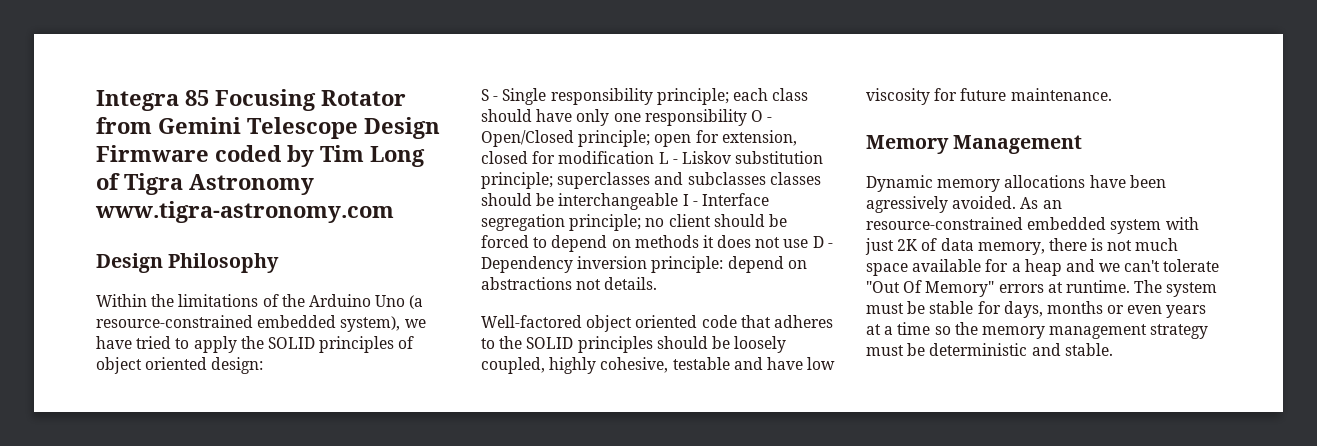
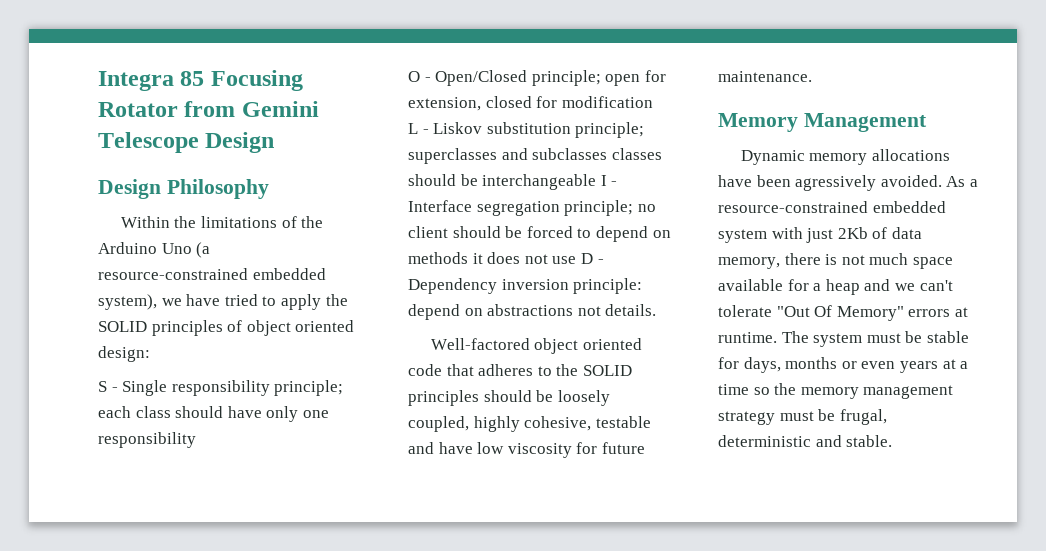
- Integra 85 Focusing Rotator from Gemini Telescope Design Firmware coded by Tim Long of Tigra Astronomy www.tigra-astronomy.com
+ Integra 85 Focusing Rotator from Gemini Telescope Design
- each class should have only one responsibility O - Open/Closed principle;
+ each class should have only one responsibility
+ O - Open/Closed principle;
- open for extension, closed for modification L - Liskov substitution principle;
+ open for extension, closed for modification
+ L - Liskov substitution principle;
- As an resource-constrained embedded system with just 2K of data memory, there is not much space available for a heap and we can't tolerate "Out Of Memory" errors at runtime.
+ As a resource-constrained embedded system with just 2Kb of data memory, there is not much space available for a heap and we can't tolerate "Out Of Memory" errors at runtime.
- The system must be stable for days, months or even years at a time so the memory management strategy must be deterministic and stable.
+ The system must be stable for days, months or even years at a time so the memory management strategy must be frugal, deterministic and stable.

